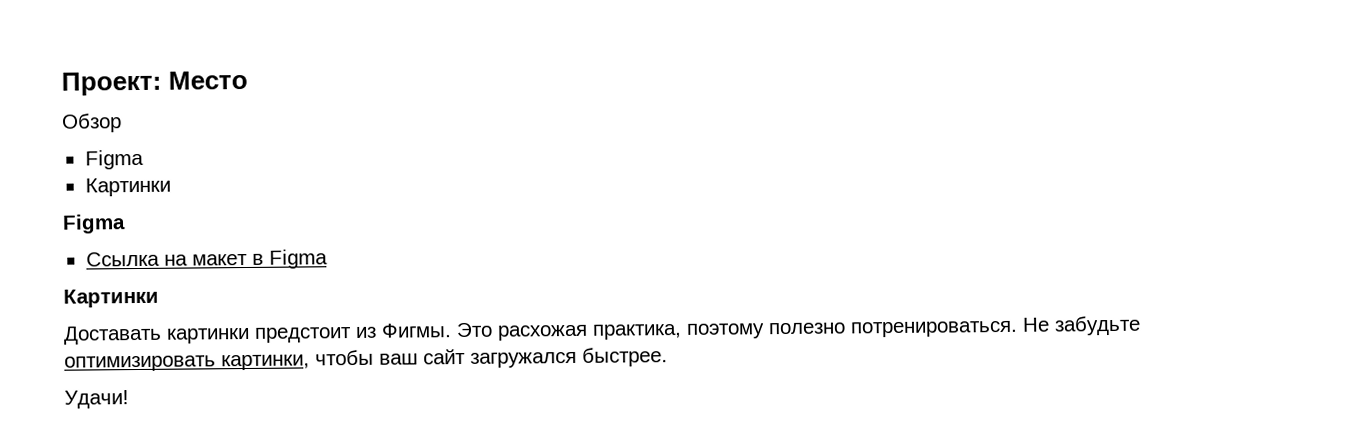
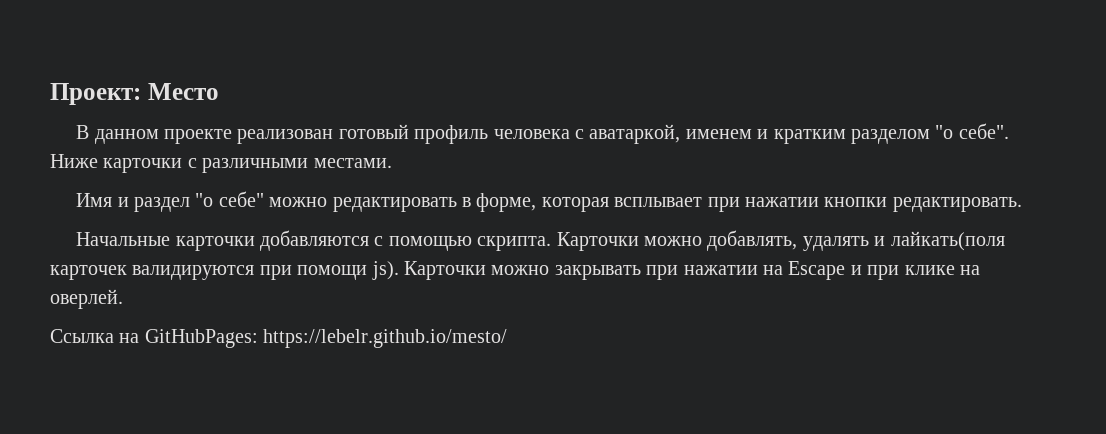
- Обзор
- Figma
- Картинки
- Figma
- Ссылка на макет в Figma
- Картинки
- Доставать картинки предстоит из Фигмы. Это расхожая практика, поэтому полезно потренироваться. Не забудьте оптимизировать картинки, чтобы ваш сайт загружался быстрее.
- Удачи!
+ В данном проекте реализован готовый профиль человека с аватаркой, именем и кратким разделом "о себе". Ниже карточки с различными местами.
+ Имя и раздел "о себе" можно редактировать в форме, которая всплывает при нажатии кнопки редактировать.
+ Начальные карточки добавляются с помощью скрипта. Карточки можно добавлять, удалять и лайкать(поля карточек валидируются при помощи js). Карточки можно закрывать при нажатии на Escape и при клике на оверлей.
+ Ссылка на GitHubPages: https://lebelr.github.io/mesto/

